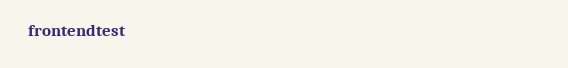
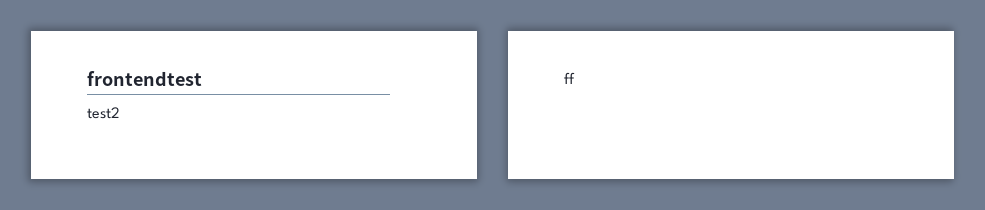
+ test2
+ ff

